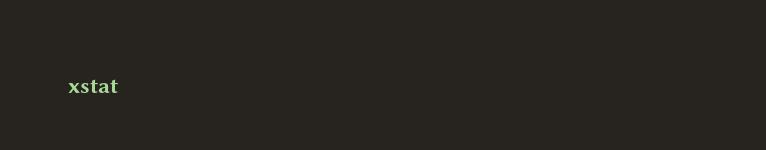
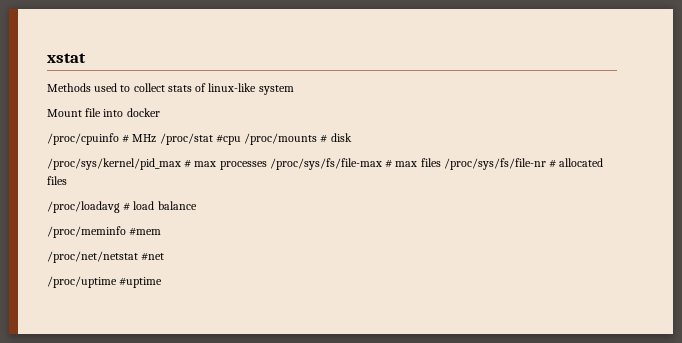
+ Methods used to collect stats of linux-like system
+ Mount file into docker
+ /proc/cpuinfo # MHz /proc/stat #cpu /proc/mounts # disk
+ /proc/sys/kernel/pid_max # max processes /proc/sys/fs/file-max # max files /proc/sys/fs/file-nr # allocated files
+ /proc/loadavg # load balance
+ /proc/meminfo #mem
+ /proc/net/netstat #net
+ /proc/uptime #uptime

